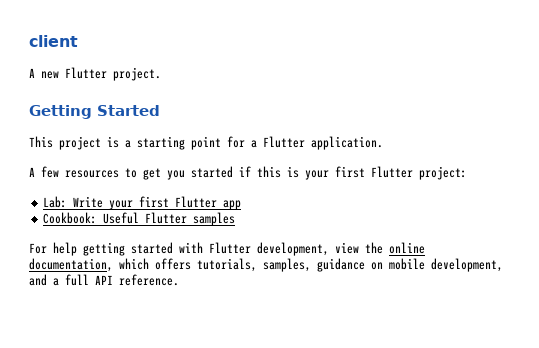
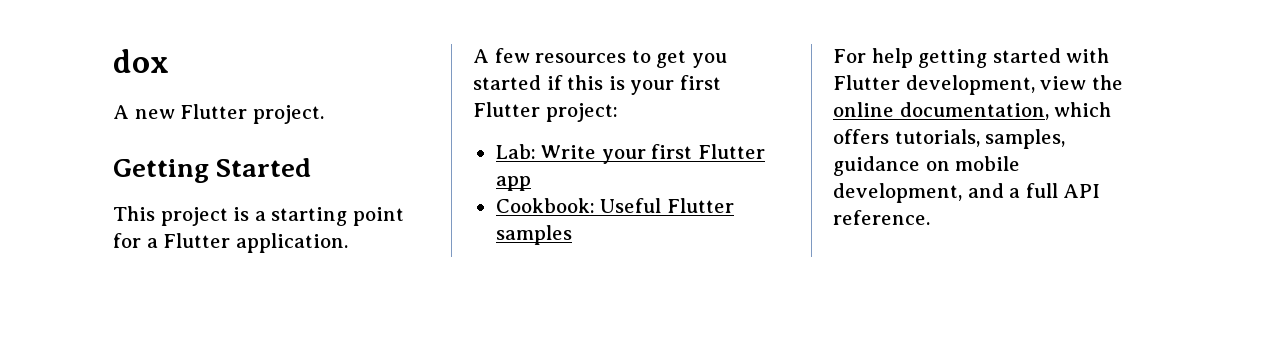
- client
+ dox

